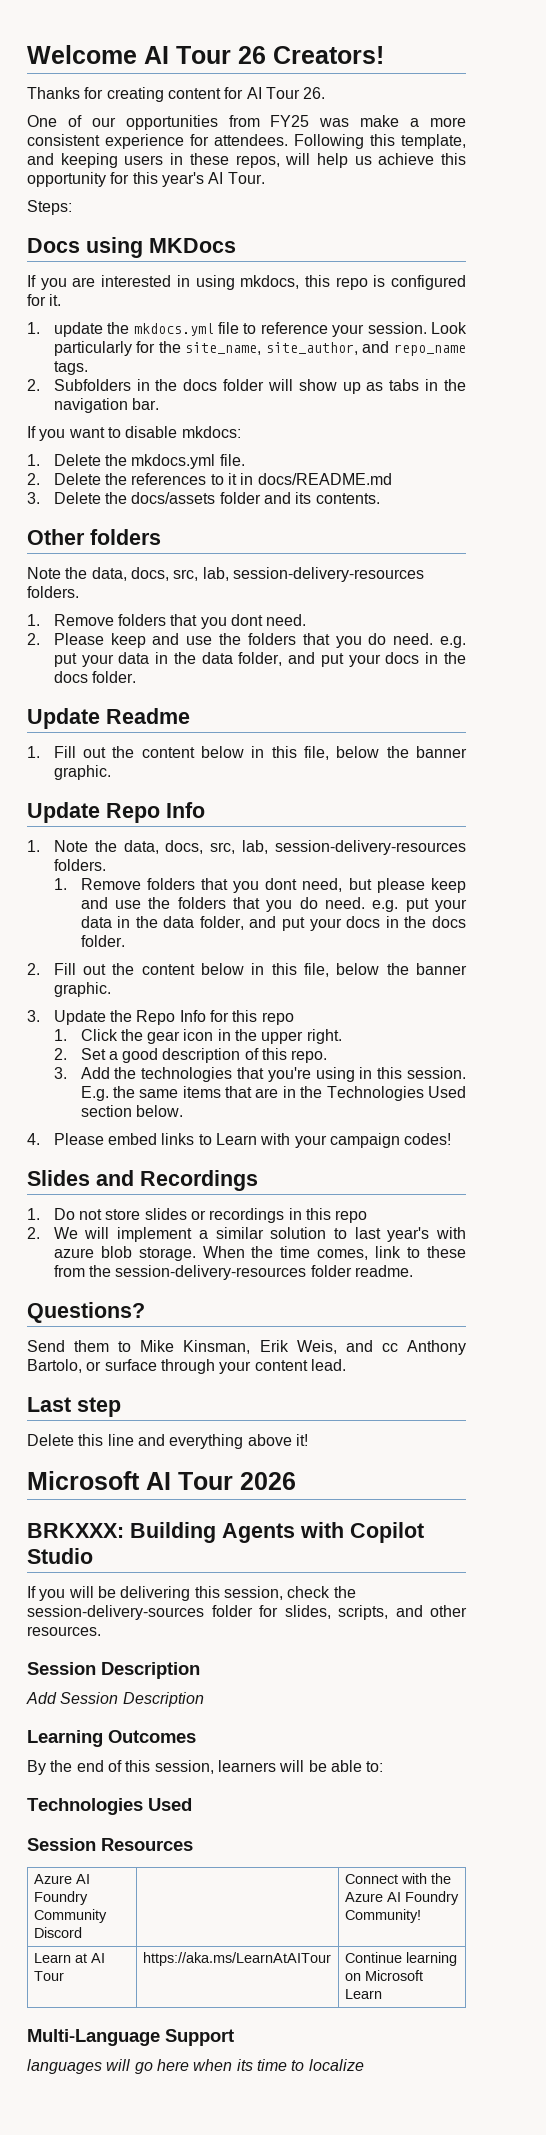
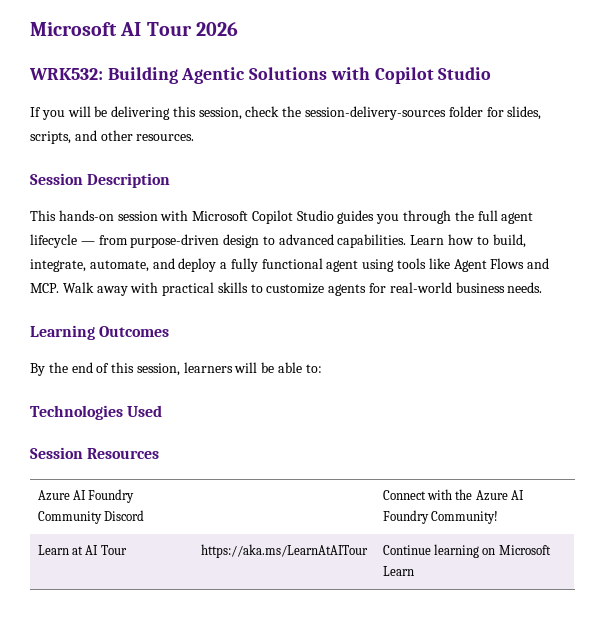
- Welcome AI Tour 26 Creators!
- Thanks for creating content for AI Tour 26.
- One of our opportunities from FY25 was make a more consistent experience for attendees. Following this template, and keeping users in these repos, will help us achieve this opportunity for this year's AI Tour.
- Steps:
- Docs using MKDocs
- If you are interested in using mkdocs, this repo is configured for it.
- 1. update the mkdocs.yml file to reference your session. Look particularly for the site_name, site_author, and repo_name tags.
- 2. Subfolders in the docs folder will show up as tabs in the navigation bar.
- If you want to disable mkdocs:
- 1. Delete the mkdocs.yml file.
- 2. Delete the references to it in docs/README.md
- 3. Delete the docs/assets folder and its contents.
- Other folders
- Note the data, docs, src, lab, session-delivery-resources folders.
- 1. Remove folders that you dont need.
- 2. Please keep and use the folders that you do need. e.g. put your data in the data folder, and put your docs in the docs folder.
- Update Readme
- 1. Fill out the content below in this file, below the banner graphic.
- Update Repo Info
- 1. Note the data, docs, src, lab, session-delivery-resources folders.
- 1. Remove folders that you dont need, but please keep and use the folders that you do need. e.g. put your data in the data folder, and put your docs in the docs folder.
- 2. Fill out the content below in this file, below the banner graphic.
- 3. Update the Repo Info for this repo
- 1. Click the gear icon in the upper right.
- 2. Set a good description of this repo.
- 3. Add the technologies that you're using in this session. E.g. the same items that are in the Technologies Used section below.
- 4. Please embed links to Learn with your campaign codes!
- Slides and Recordings
- 1. Do not store slides or recordings in this repo
- 2. We will implement a similar solution to last year's with azure blob storage. When the time comes, link to these from the session-delivery-resources folder readme.
- Questions?
- Send them to Mike Kinsman, Erik Weis, and cc Anthony Bartolo, or surface through your content lead.
- Last step
- Delete this line and everything above it!
- BRKXXX: Building Agents with Copilot Studio
+ WRK532: Building Agentic Solutions with Copilot Studio
- Add Session Description
+ This hands-on session with Microsoft Copilot Studio guides you through the full agent lifecycle — from purpose-driven design to advanced capabilities. Learn how to build, integrate, automate, and deploy a fully functional agent using tools like Agent Flows and MCP. Walk away with practical skills to customize agents for real-world business needs.
- Multi-Language Support
- languages will go here when its time to localize

